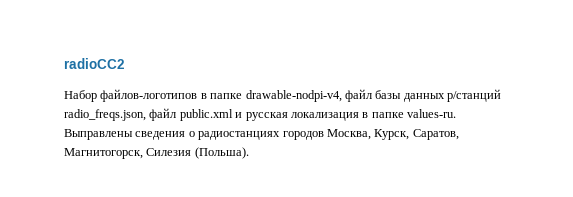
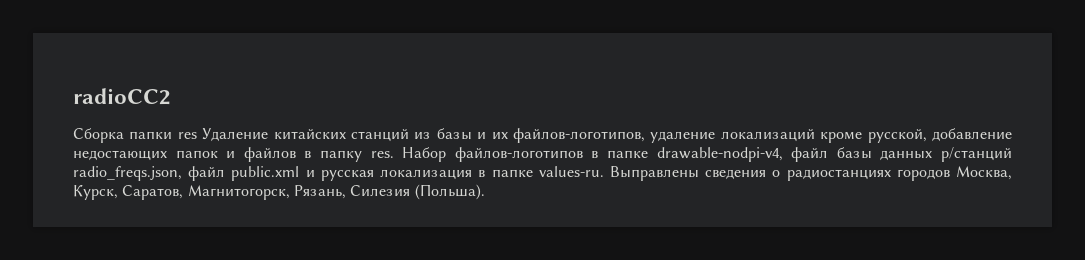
+ Сборка папки res Удаление китайских станций из базы и их файлов-логотипов, удаление локализаций кроме русской, добавление недостающих папок и файлов в папку res.
- Выправлены сведения о радиостанциях городов Москва, Курск, Саратов, Магнитогорск, Силезия (Польша).
+ Выправлены сведения о радиостанциях городов Москва, Курск, Саратов, Магнитогорск, Рязань, Силезия (Польша).

